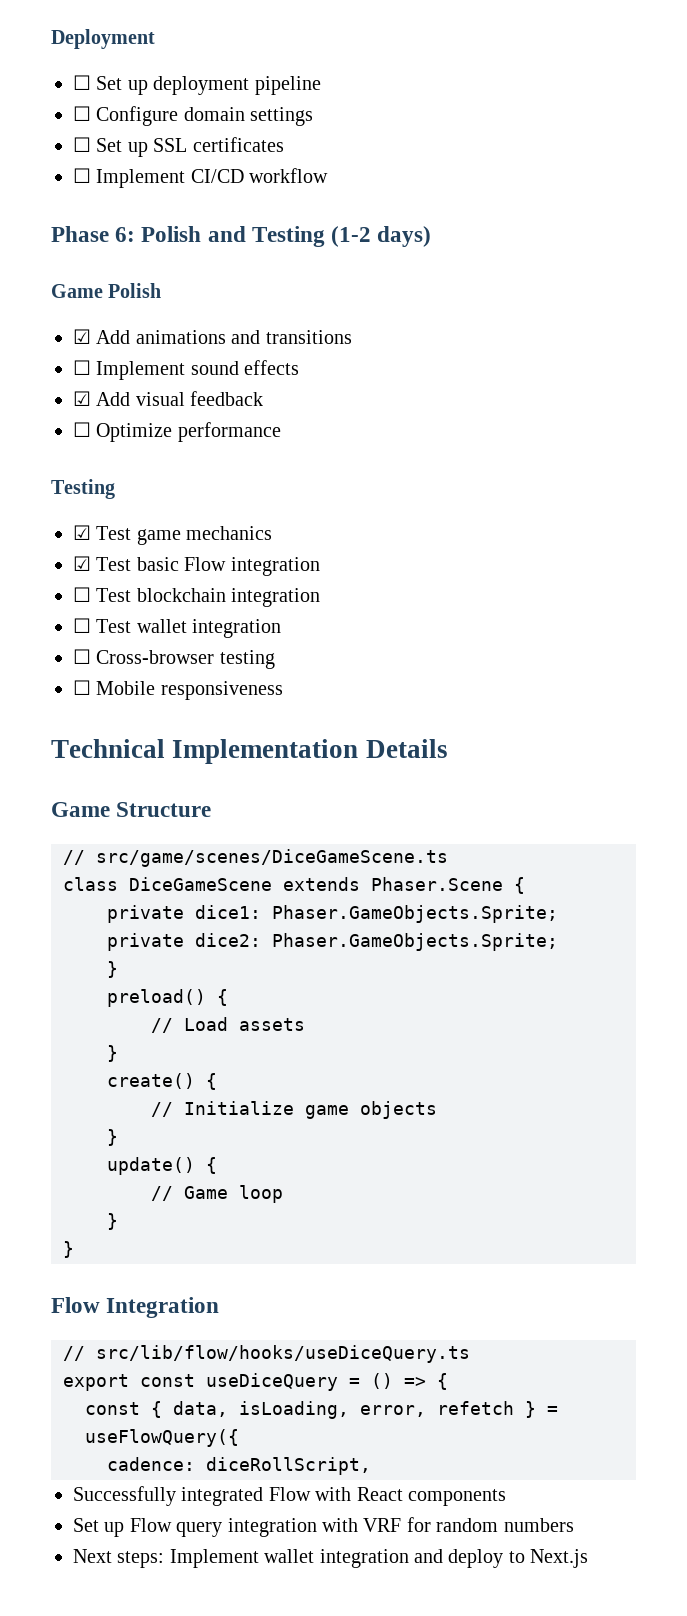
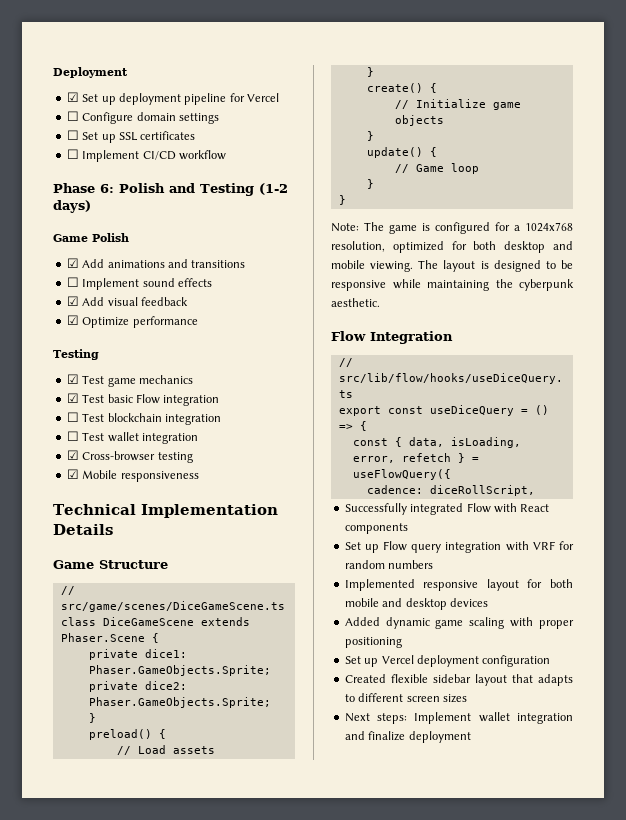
- ☐ Set up deployment pipeline
+ ☑ Set up deployment pipeline for Vercel
- ☐ Optimize performance
+ ☑ Optimize performance
- ☐ Cross-browser testing
+ ☑ Cross-browser testing
- ☐ Mobile responsiveness
+ ☑ Mobile responsiveness
+ Note: The game is configured for a 1024x768 resolution, optimized for both desktop and mobile viewing. The layout is designed to be responsive while maintaining the cyberpunk aesthetic.
+ Implemented responsive layout for both mobile and desktop devices
+ Added dynamic game scaling with proper positioning
+ Set up Vercel deployment configuration
+ Created flexible sidebar layout that adapts to different screen sizes
- Next steps: Implement wallet integration and deploy to Next.js
+ Next steps: Implement wallet integration and finalize deployment

